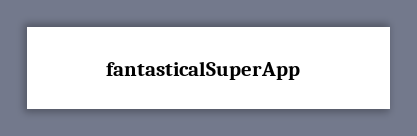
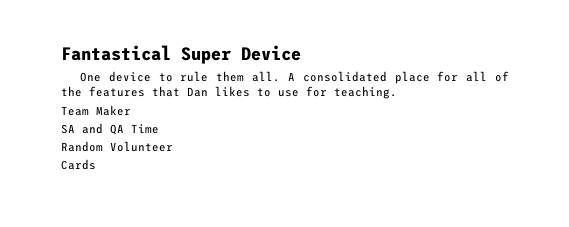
- fantasticalSuperApp
+ Fantastical Super Device
+ One device to rule them all. A consolidated place for all of the features that Dan likes to use for teaching.
+ Team Maker
+ SA and QA Time
+ Random Volunteer
+ Cards

